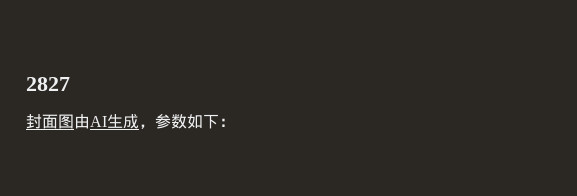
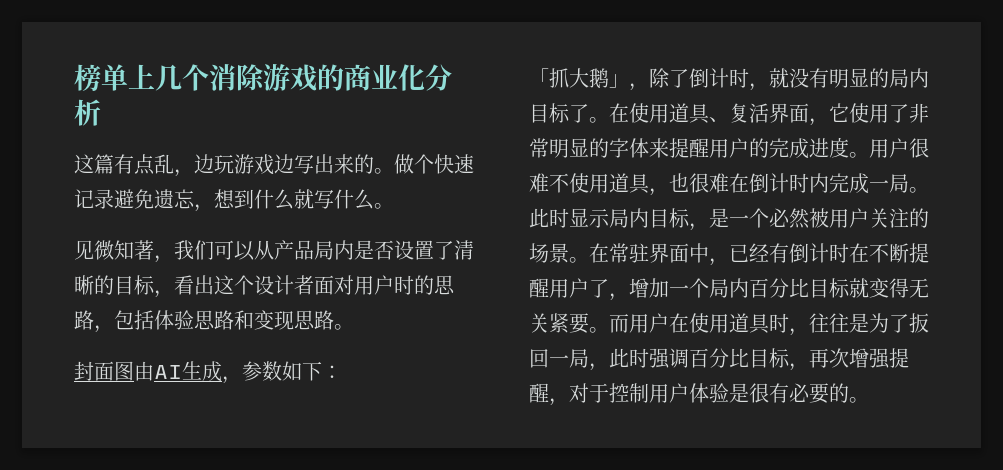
- 2827
+ 榜单上几个消除游戏的商业化分析
+ 这篇有点乱，边玩游戏边写出来的。做个快速记录避免遗忘，想到什么就写什么。
+ 见微知著，我们可以从产品局内是否设置了清晰的目标，看出这个设计者面对用户时的思路，包括体验思路和变现思路。
+ 「抓大鹅」，除了倒计时，就没有明显的局内目标了。在使用道具、复活界面，它使用了非常明显的字体来提醒用户的完成进度。用户很难不使用道具，也很难在倒计时内完成一局。此时显示局内目标，是一个必然被用户关注的场景。在常驻界面中，已经有倒计时在不断提醒用户了，增加一个局内百分比目标就变得无关紧要。而用户在使用道具时，往往是为了扳回一局，此时强调百分比目标，再次增强提醒，对于控制用户体验是很有必要的。

